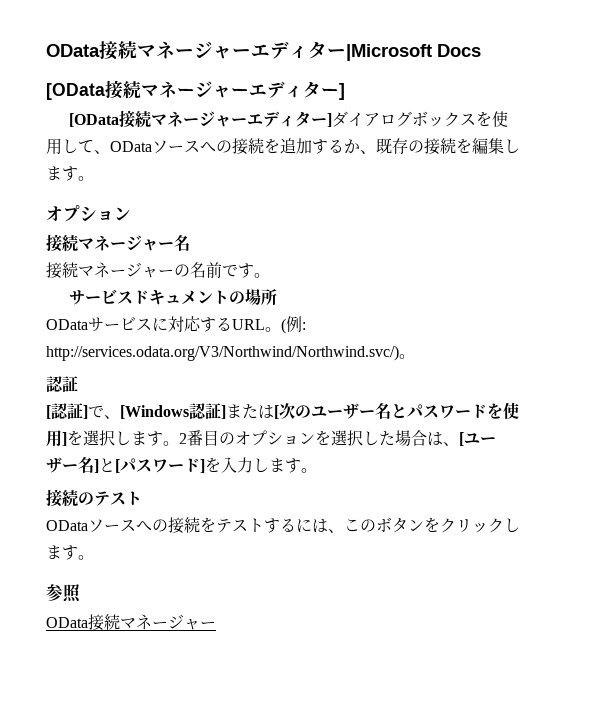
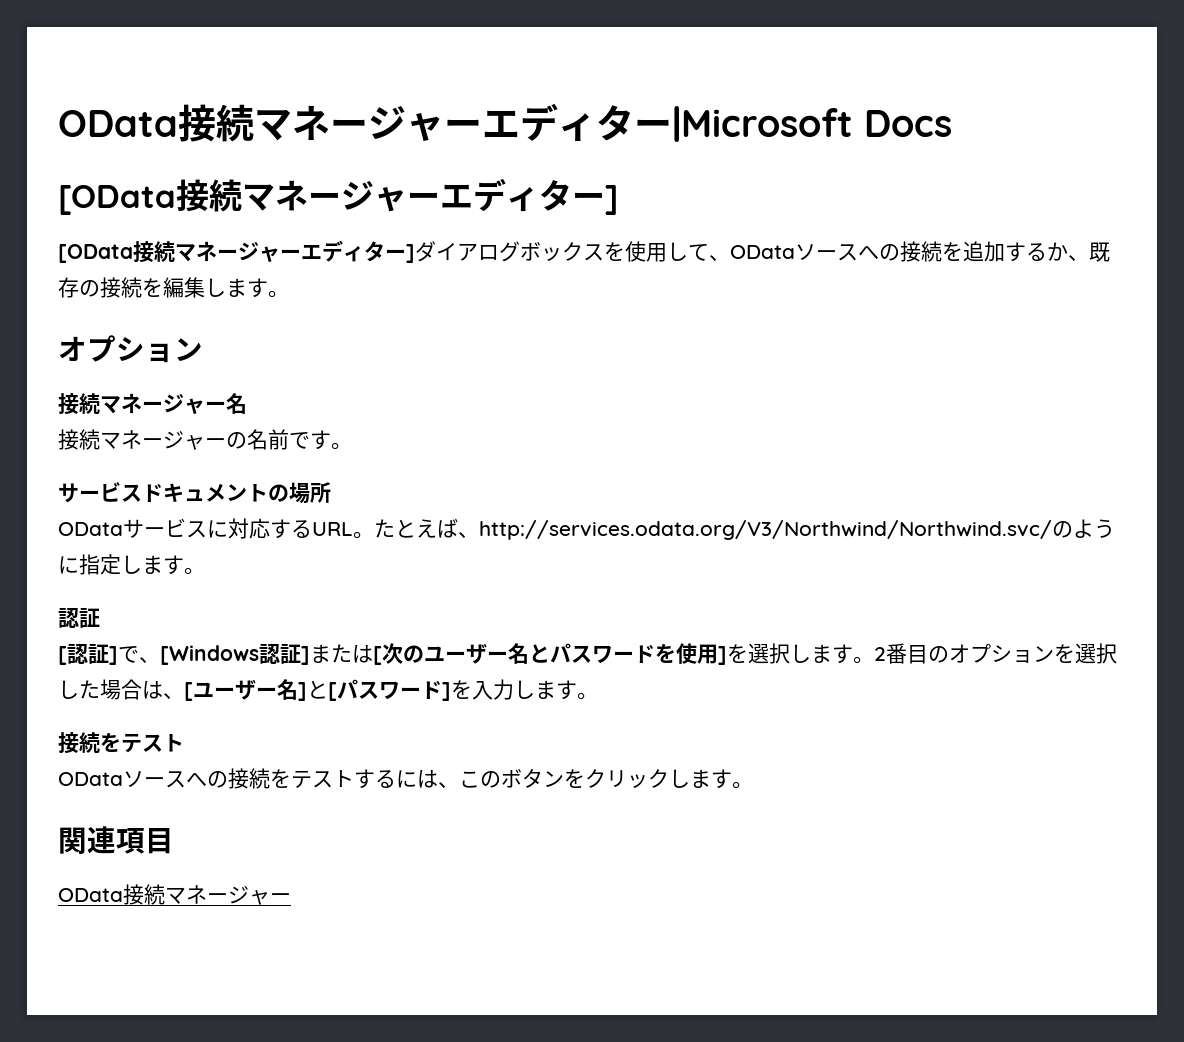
- (例: http://services.odata.org/V3/Northwind/Northwind.svc/)。
+ たとえば、http://services.odata.org/V3/Northwind/Northwind.svc/のように指定します。
  2番目のオプションを選択した場合は、[ユーザー名]と[パスワード]を入力します。
- 接続のテスト
+ 接続をテスト
- 参照
+ 関連項目

